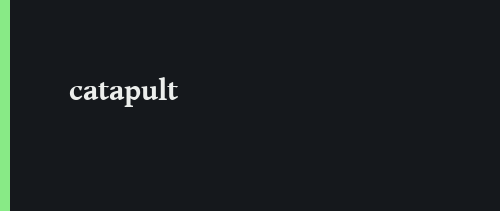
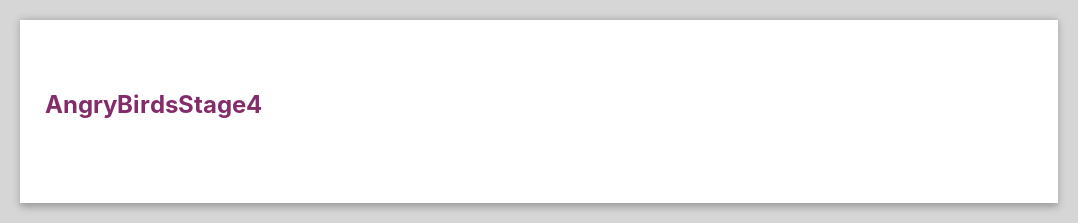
- catapult
+ AngryBirdsStage4

